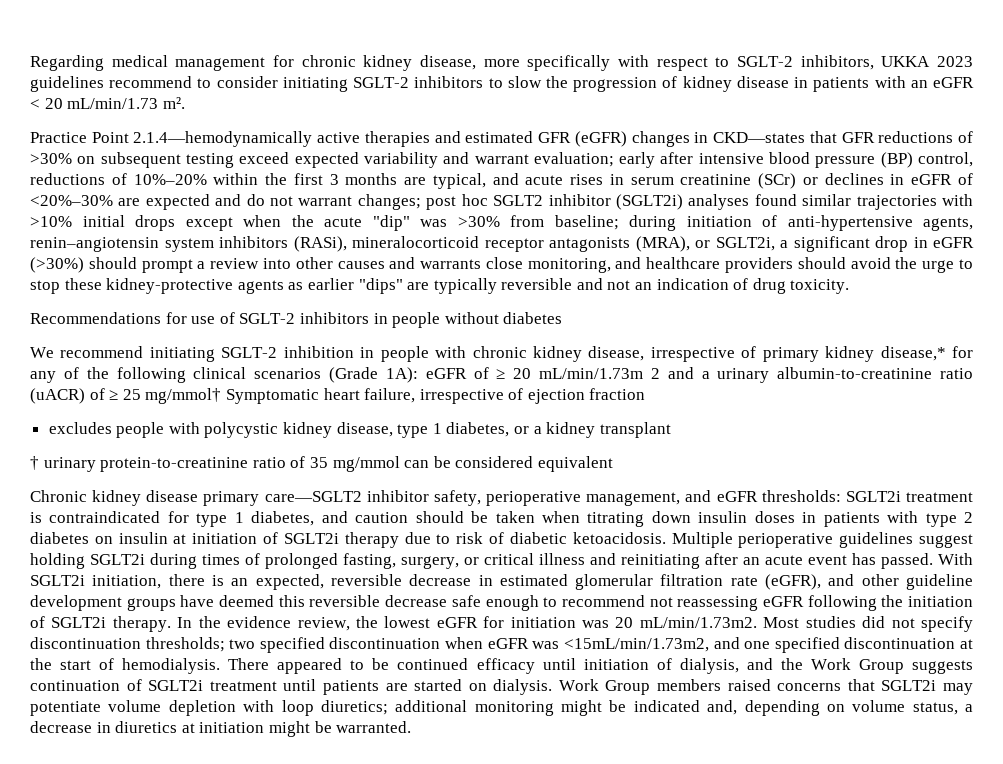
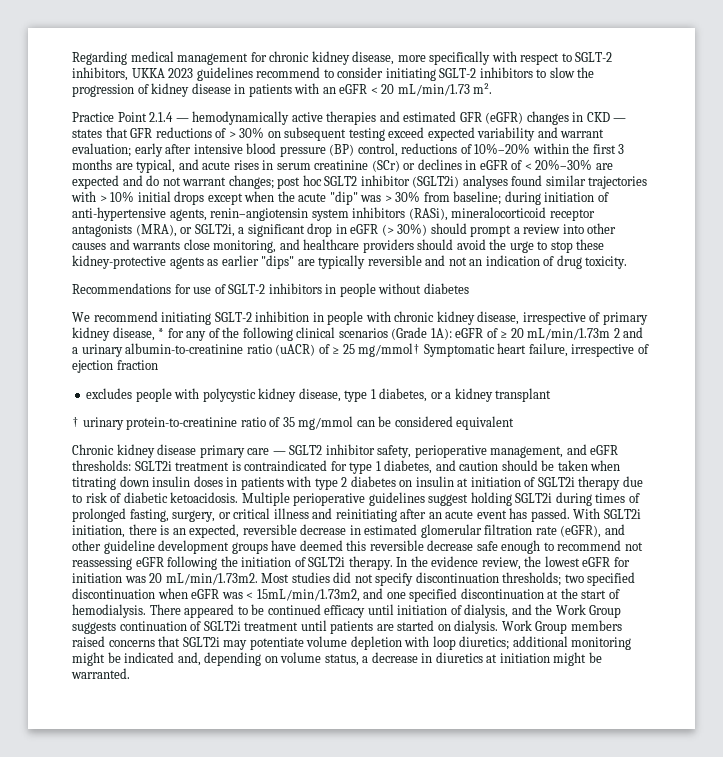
- Practice Point 2.1.4—hemodynamically active therapies and estimated GFR (eGFR) changes in CKD—states that GFR reductions of >30% on subsequent testing exceed expected variability and warrant evaluation;
+ Practice Point 2.1.4 — hemodynamically active therapies and estimated GFR (eGFR) changes in CKD — states that GFR reductions of > 30% on subsequent testing exceed expected variability and warrant evaluation;
- early after intensive blood pressure (BP) control, reductions of 10%–20% within the first 3 months are typical, and acute rises in serum creatinine (SCr) or declines in eGFR of <20%–30% are expected and do not warrant changes;
+ early after intensive blood pressure (BP) control, reductions of 10%–20% within the first 3 months are typical, and acute rises in serum creatinine (SCr) or declines in eGFR of < 20%–30% are expected and do not warrant changes;
- post hoc SGLT2 inhibitor (SGLT2i) analyses found similar trajectories with >10% initial drops except when the acute "dip" was >30% from baseline;
+ post hoc SGLT2 inhibitor (SGLT2i) analyses found similar trajectories with > 10% initial drops except when the acute "dip" was > 30% from baseline;
- during initiation of anti-hypertensive agents, renin–angiotensin system inhibitors (RASi), mineralocorticoid receptor antagonists (MRA), or SGLT2i, a significant drop in eGFR (>30%) should prompt a review into other causes and warrants close monitoring, and healthcare providers should avoid the urge to stop these kidney-protective agents as earlier "dips" are typically reversible and not an indication of drug toxicity.
+ during initiation of anti-hypertensive agents, renin–angiotensin system inhibitors (RASi), mineralocorticoid receptor antagonists (MRA), or SGLT2i, a significant drop in eGFR (> 30%) should prompt a review into other causes and warrants close monitoring, and healthcare providers should avoid the urge to stop these kidney-protective agents as earlier "dips" are typically reversible and not an indication of drug toxicity.
- We recommend initiating SGLT-2 inhibition in people with chronic kidney disease, irrespective of primary kidney disease,* for any of the following clinical scenarios (Grade 1A): eGFR of ≥ 20 mL/min/1.73m 2 and a urinary albumin-to-creatinine ratio (uACR) of ≥ 25 mg/mmol† Symptomatic heart failure, irrespective of ejection fraction
+ We recommend initiating SGLT-2 inhibition in people with chronic kidney disease, irrespective of primary kidney disease, * for any of the following clinical scenarios (Grade 1A): eGFR of ≥ 20 mL/min/1.73m 2 and a urinary albumin-to-creatinine ratio (uACR) of ≥ 25 mg/mmol† Symptomatic heart failure, irrespective of ejection fraction
- Chronic kidney disease primary care—SGLT2 inhibitor safety, perioperative management, and eGFR thresholds: SGLT2i treatment is contraindicated for type 1 diabetes, and caution should be taken when titrating down insulin doses in patients with type 2 diabetes on insulin at initiation of SGLT2i therapy due to risk of diabetic ketoacidosis.
+ Chronic kidney disease primary care — SGLT2 inhibitor safety, perioperative management, and eGFR thresholds: SGLT2i treatment is contraindicated for type 1 diabetes, and caution should be taken when titrating down insulin doses in patients with type 2 diabetes on insulin at initiation of SGLT2i therapy due to risk of diabetic ketoacidosis.
- In the evidence review, the lowest eGFR for initiation was 20 mL/min/1.73m2. Most studies did not specify discontinuation thresholds; two specified discontinuation when eGFR was <15mL/min/1.73m2, and one specified discontinuation at the start of hemodialysis.
+ In the evidence review, the lowest eGFR for initiation was 20 mL/min/1.73m2. Most studies did not specify discontinuation thresholds; two specified discontinuation when eGFR was < 15mL/min/1.73m2, and one specified discontinuation at the start of hemodialysis.

